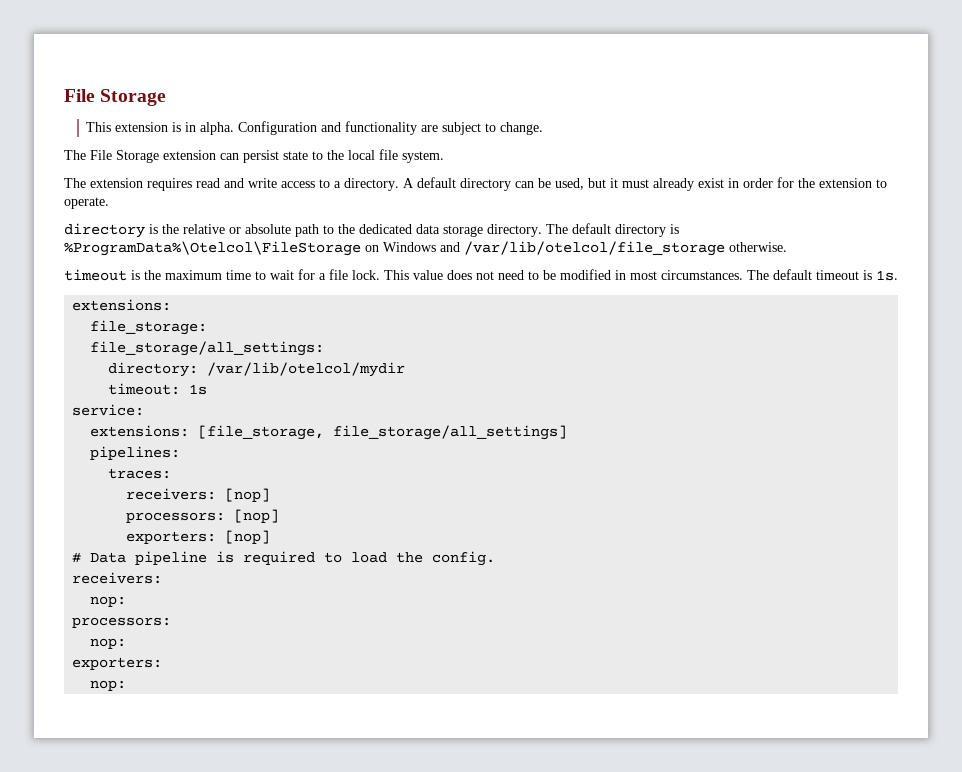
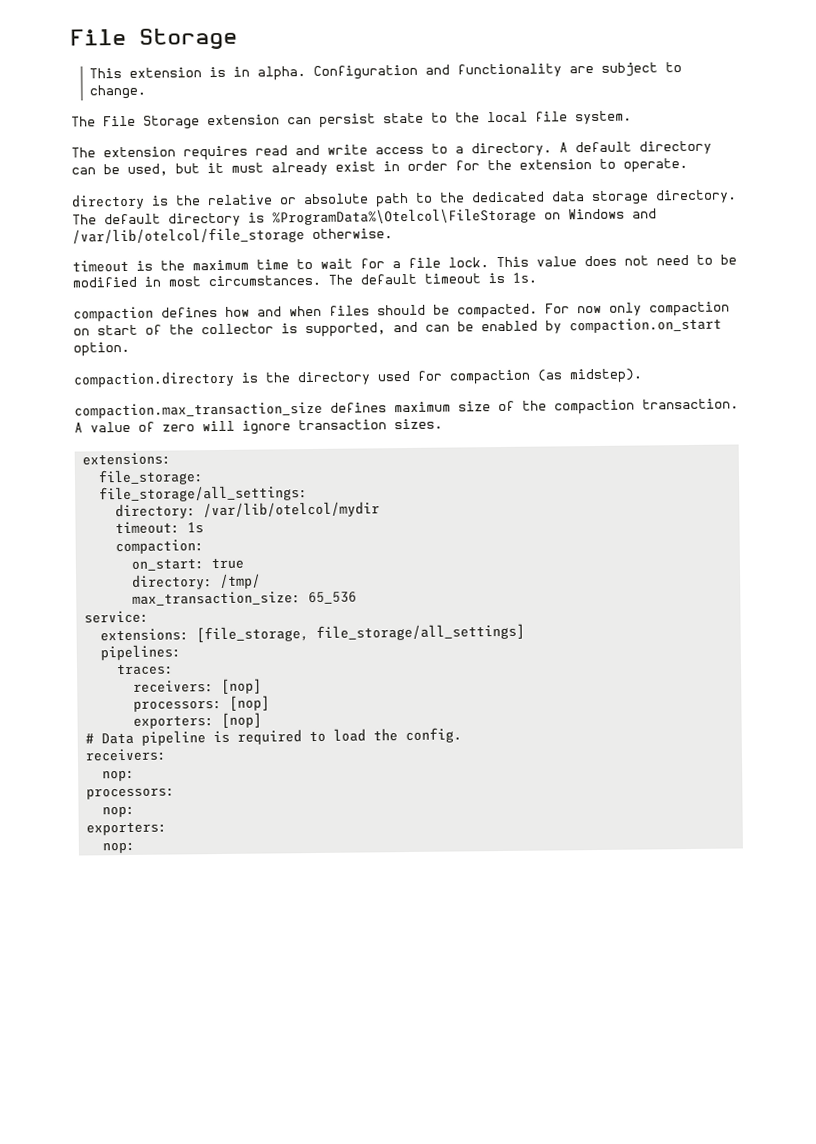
+ compaction defines how and when files should be compacted. For now only compaction on start of the collector is supported, and can be enabled by compaction.on_start option.
+ compaction.directory is the directory used for compaction (as midstep).
+ compaction.max_transaction_size defines maximum size of the compaction transaction. A value of zero will ignore transaction sizes.
+ compaction:
+ on_start: true
+ directory: /tmp/
+ max_transaction_size: 65_536

